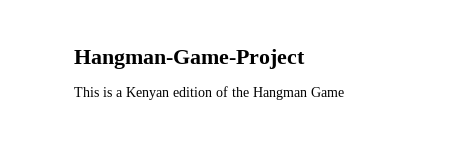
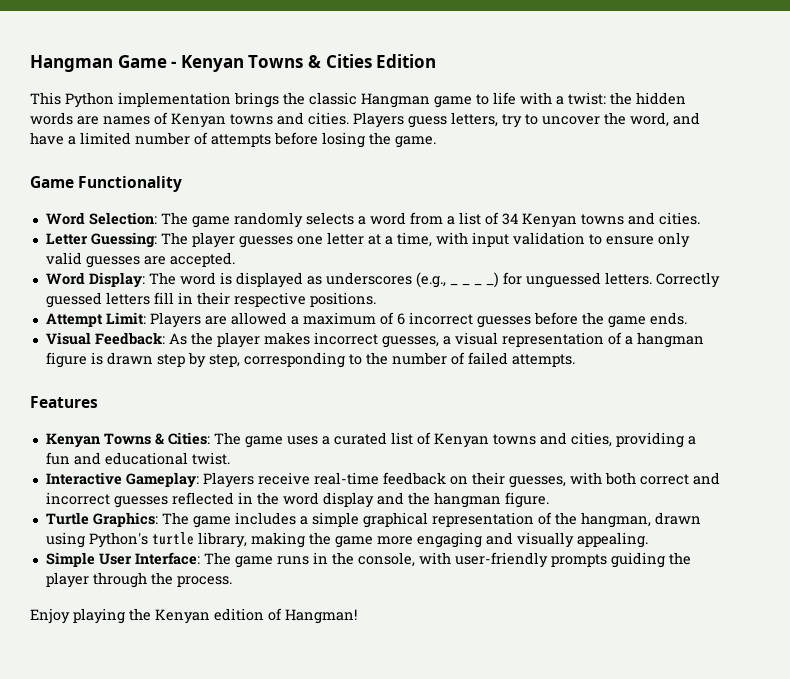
- Hangman-Game-Project
- This is a Kenyan edition of the Hangman Game
+ Hangman Game - Kenyan Towns & Cities Edition
+ This Python implementation brings the classic Hangman game to life with a twist: the hidden words are names of Kenyan towns and cities. Players guess letters, try to uncover the word, and have a limited number of attempts before losing the game.
+ Game Functionality
+ Word Selection: The game randomly selects a word from a list of 34 Kenyan towns and cities.
+ Letter Guessing: The player guesses one letter at a time, with input validation to ensure only valid guesses are accepted.
+ Word Display: The word is displayed as underscores (e.g., _ _ _ _) for unguessed letters. Correctly guessed letters fill in their respective positions.
+ Attempt Limit: Players are allowed a maximum of 6 incorrect guesses before the game ends.
+ Visual Feedback: As the player makes incorrect guesses, a visual representation of a hangman figure is drawn step by step, corresponding to the number of failed attempts.
+ Features
+ Kenyan Towns & Cities: The game uses a curated list of Kenyan towns and cities, providing a fun and educational twist.
+ Interactive Gameplay: Players receive real-time feedback on their guesses, with both correct and incorrect guesses reflected in the word display and the hangman figure.
+ Turtle Graphics: The game includes a simple graphical representation of the hangman, drawn using Python's turtle library, making the game more engaging and visually appealing.
+ Simple User Interface: The game runs in the console, with user-friendly prompts guiding the player through the process.
+ Enjoy playing the Kenyan edition of Hangman!

